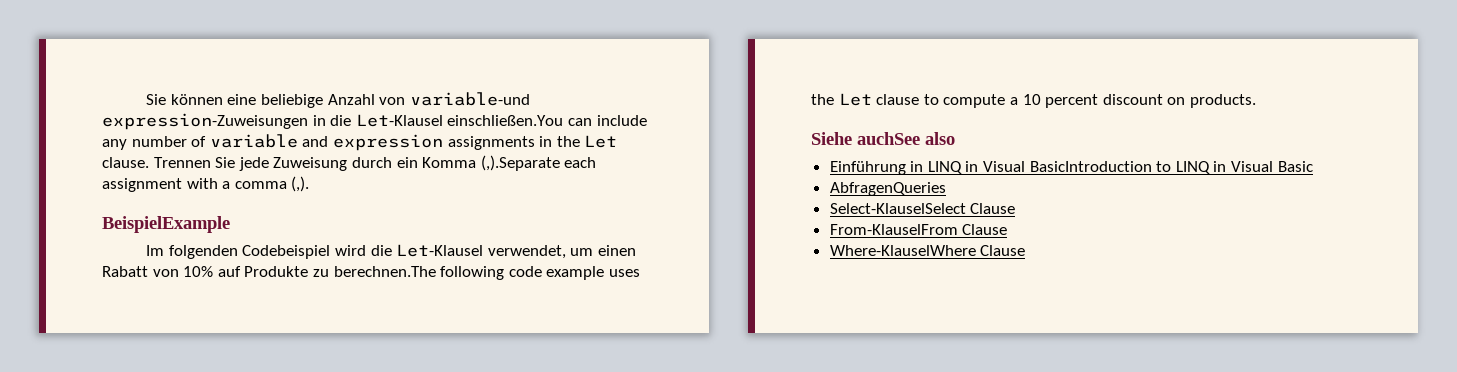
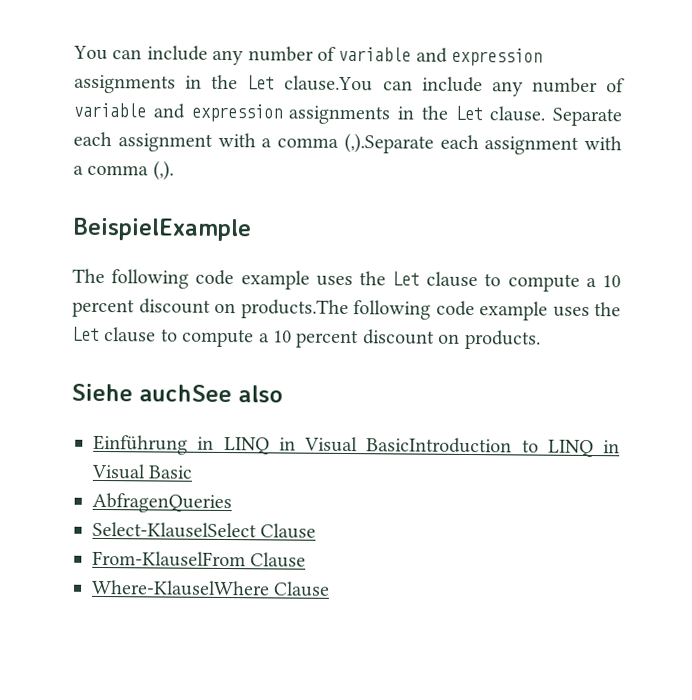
- Sie können eine beliebige Anzahl von variable-und expression-Zuweisungen in die Let-Klausel einschließen.You can include any number of variable and expression assignments in the Let clause.
+ You can include any number of variable and expression assignments in the Let clause.You can include any number of variable and expression assignments in the Let clause.
- Trennen Sie jede Zuweisung durch ein Komma (,).Separate each assignment with a comma (,).
+ Separate each assignment with a comma (,).Separate each assignment with a comma (,).
- Im folgenden Codebeispiel wird die Let-Klausel verwendet, um einen Rabatt von 10% auf Produkte zu berechnen.The following code example uses the Let clause to compute a 10 percent discount on products.
+ The following code example uses the Let clause to compute a 10 percent discount on products.The following code example uses the Let clause to compute a 10 percent discount on products.

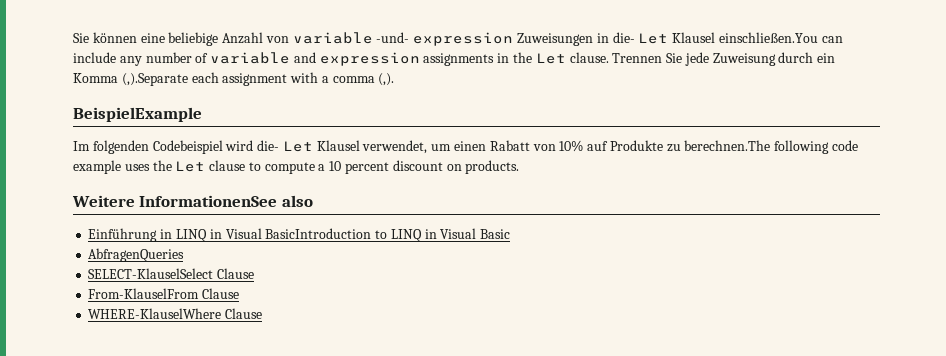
- You can include any number of variable and expression assignments in the Let clause.You can include any number of variable and expression assignments in the Let clause.
+ Sie können eine beliebige Anzahl von variable -und- expression Zuweisungen in die- Let Klausel einschließen.You can include any number of variable and expression assignments in the Let clause.
- Separate each assignment with a comma (,).Separate each assignment with a comma (,).
+ Trennen Sie jede Zuweisung durch ein Komma (,).Separate each assignment with a comma (,).
- The following code example uses the Let clause to compute a 10 percent discount on products.The following code example uses the Let clause to compute a 10 percent discount on products.
+ Im folgenden Codebeispiel wird die- Let Klausel verwendet, um einen Rabatt von 10% auf Produkte zu berechnen.The following code example uses the Let clause to compute a 10 percent discount on products.
- Siehe auchSee also
+ Weitere InformationenSee also
- Select-KlauselSelect Clause
+ SELECT-KlauselSelect Clause
- Where-KlauselWhere Clause
+ WHERE-KlauselWhere Clause

